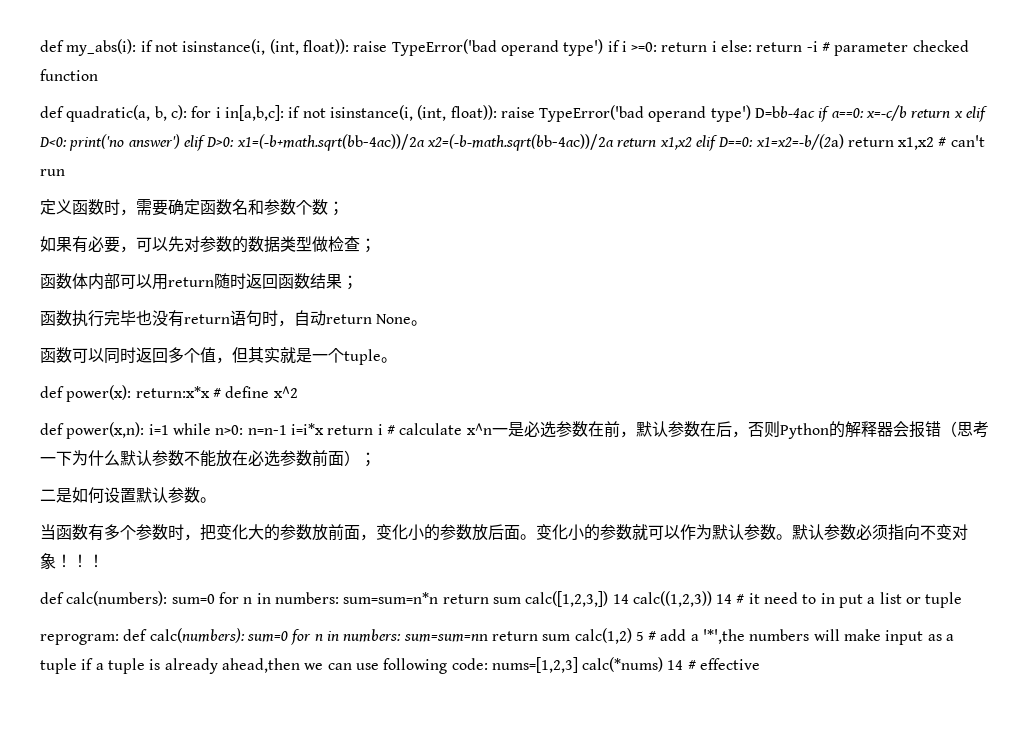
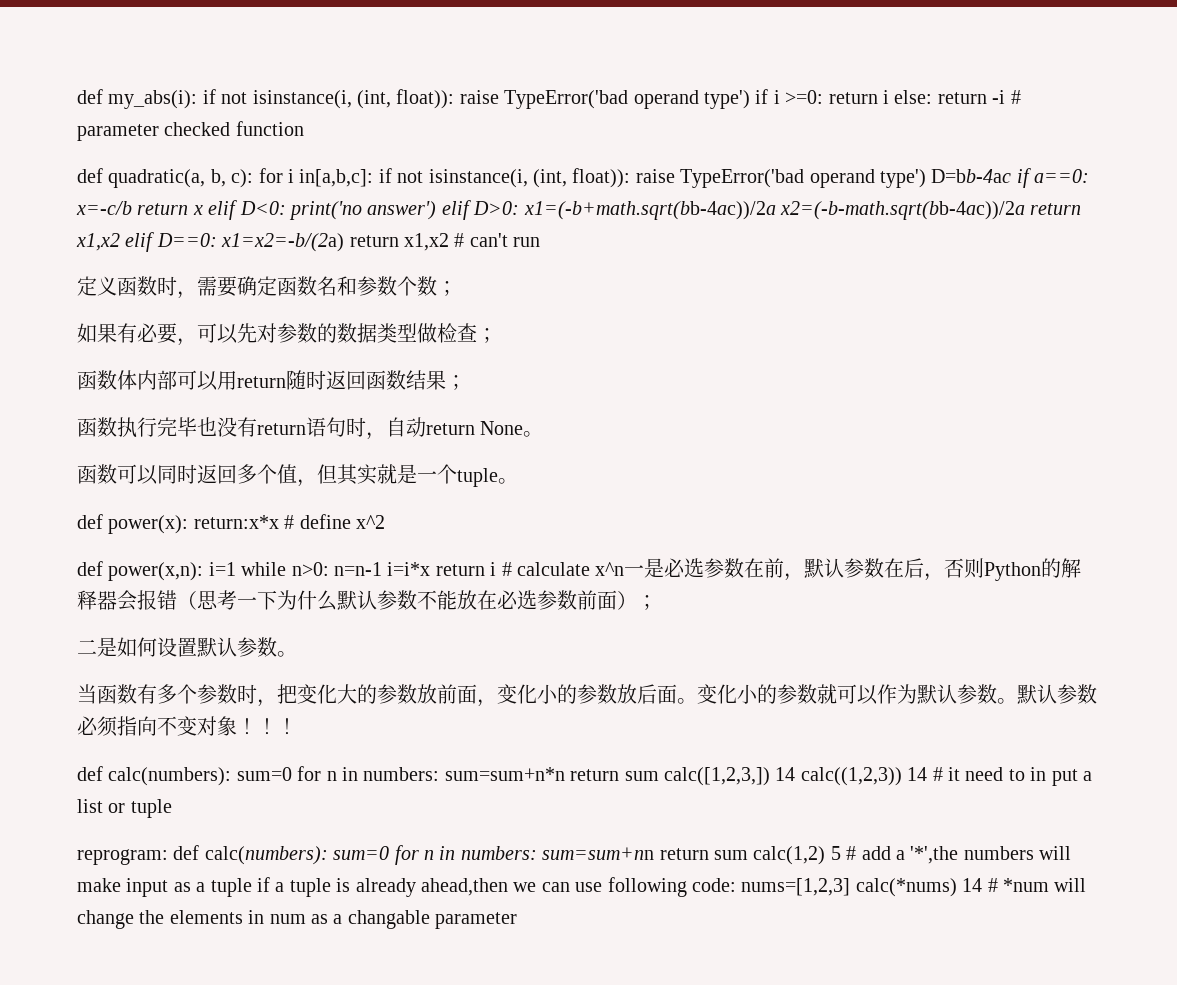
- def calc(numbers): sum=0 for n in numbers: sum=sum=n*n return sum calc([1,2,3,]) 14 calc((1,2,3)) 14 # it need to in put a list or tuple
+ def calc(numbers): sum=0 for n in numbers: sum=sum+n*n return sum calc([1,2,3,]) 14 calc((1,2,3)) 14 # it need to in put a list or tuple
- reprogram: def calc(numbers): sum=0 for n in numbers: sum=sum=nn return sum calc(1,2) 5 # add a '*',the numbers will make input as a tuple if a tuple is already ahead,then we can use following code: nums=[1,2,3] calc(*nums) 14 # effective
+ reprogram: def calc(numbers): sum=0 for n in numbers: sum=sum+nn return sum calc(1,2) 5 # add a '*',the numbers will make input as a tuple if a tuple is already ahead,then we can use following code: nums=[1,2,3] calc(*nums) 14 # *num will change the elements in num as a changable parameter

